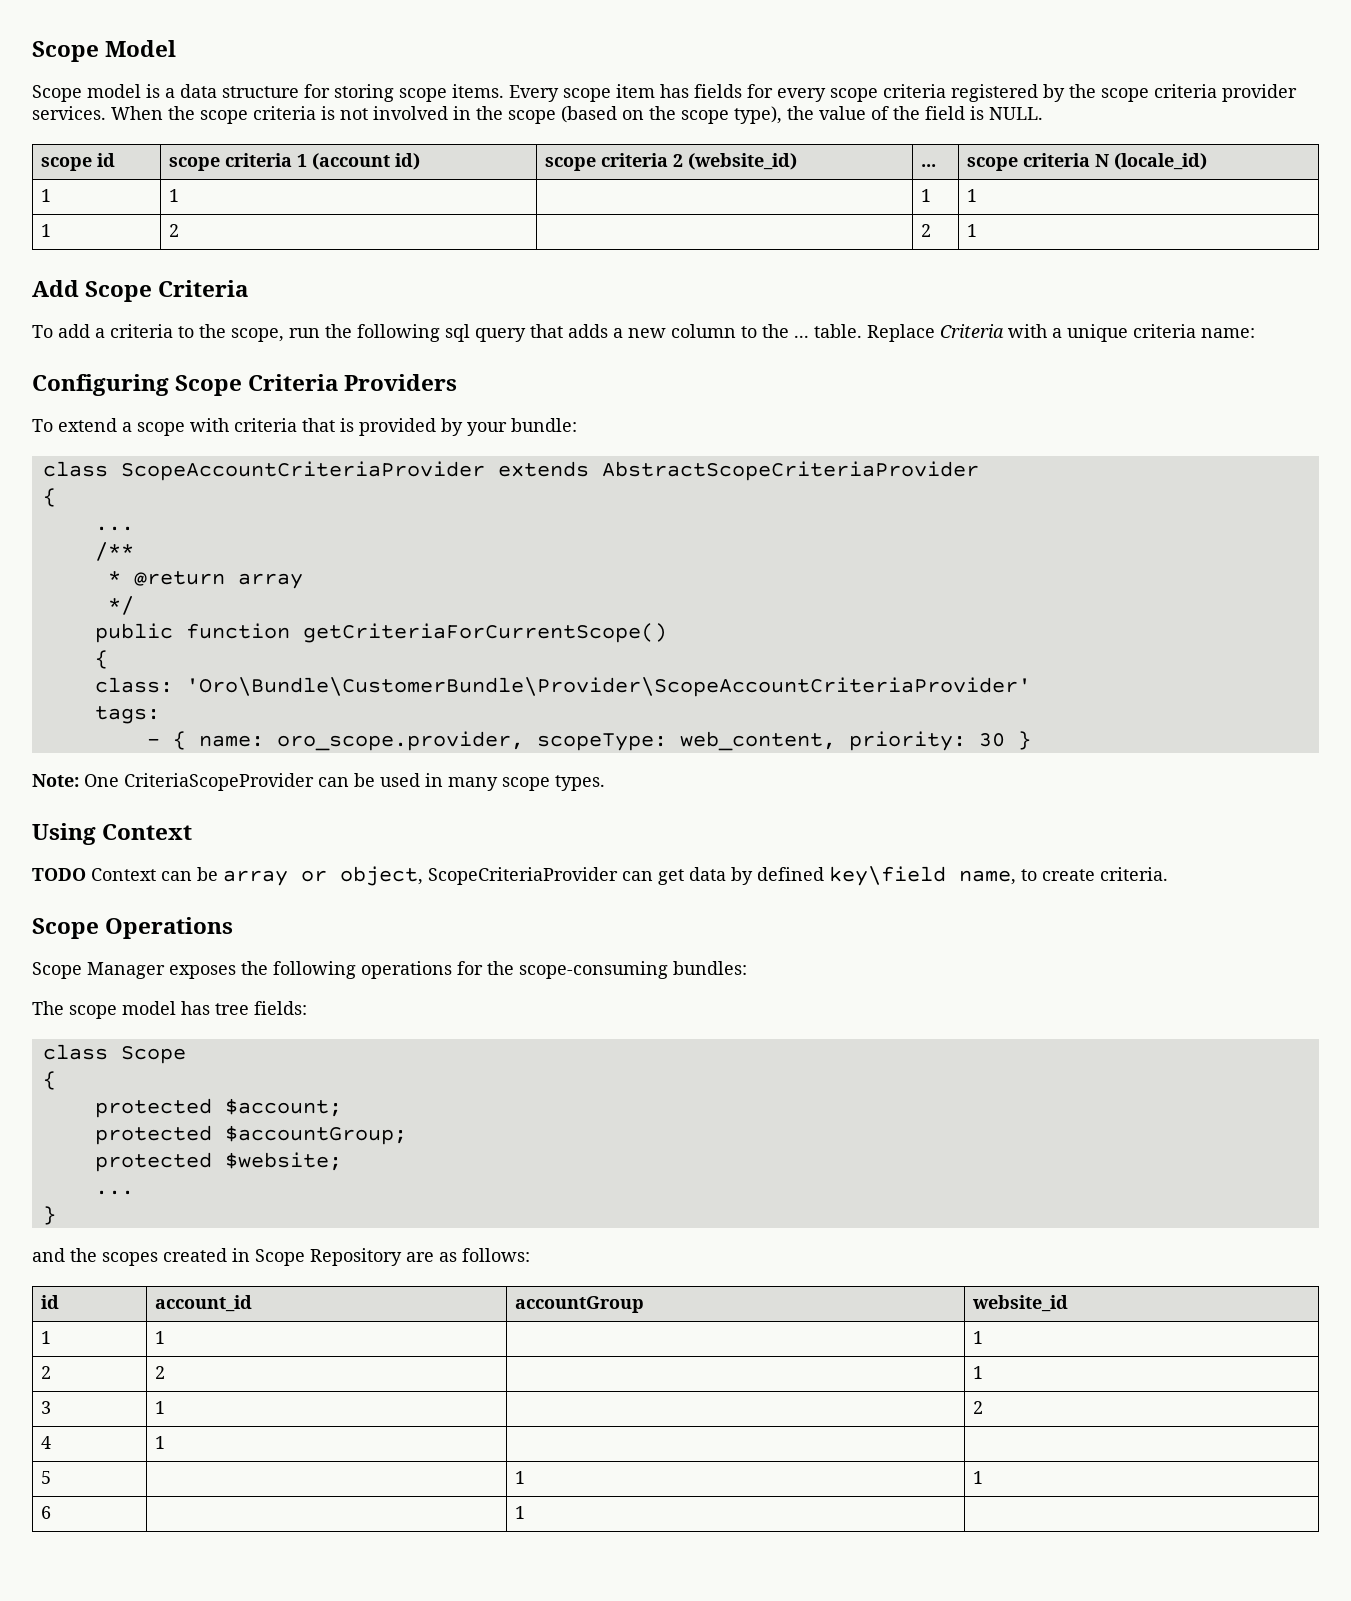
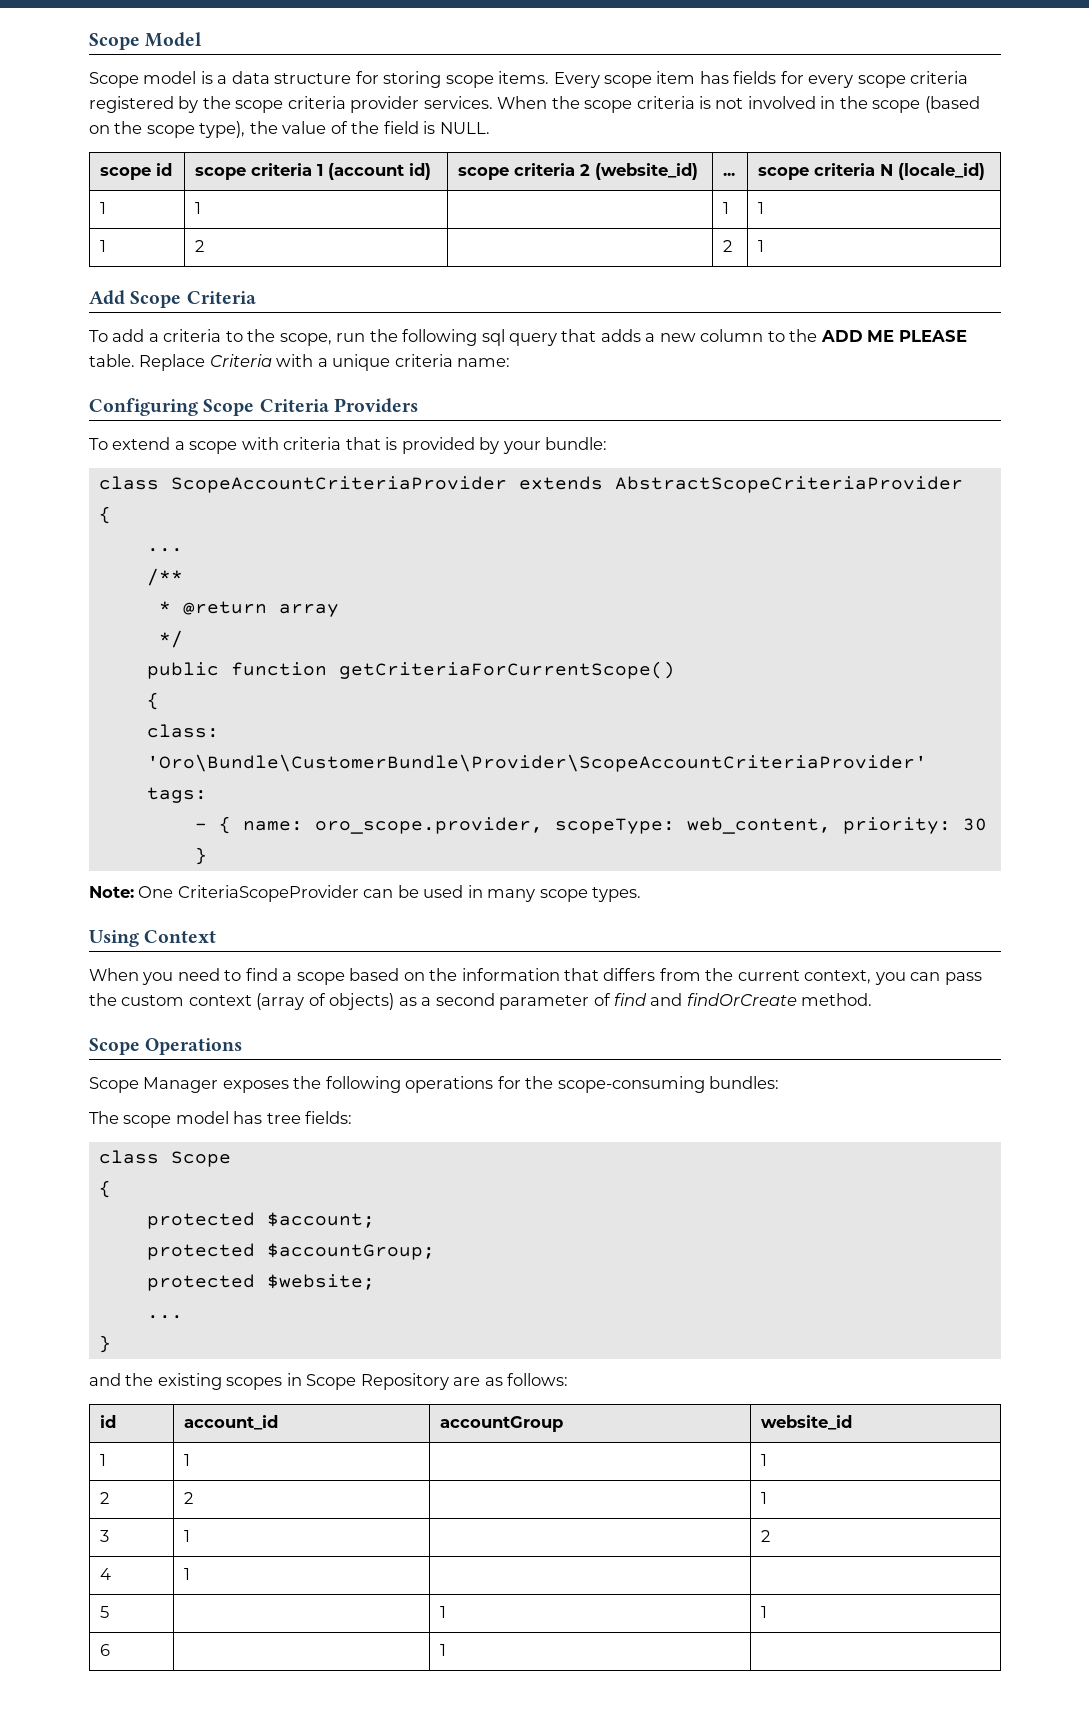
- To add a criteria to the scope, run the following sql query that adds a new column to the ... table.
+ To add a criteria to the scope, run the following sql query that adds a new column to the ADD ME PLEASE table.
- TODO Context can be array or object, ScopeCriteriaProvider can get data by defined key\field name, to create criteria.
+ When you need to find a scope based on the information that differs from the current context, you can pass the custom context (array of objects) as a second parameter of find and findOrCreate method.
- and the scopes created in Scope Repository are as follows:
+ and the existing scopes in Scope Repository are as follows:

